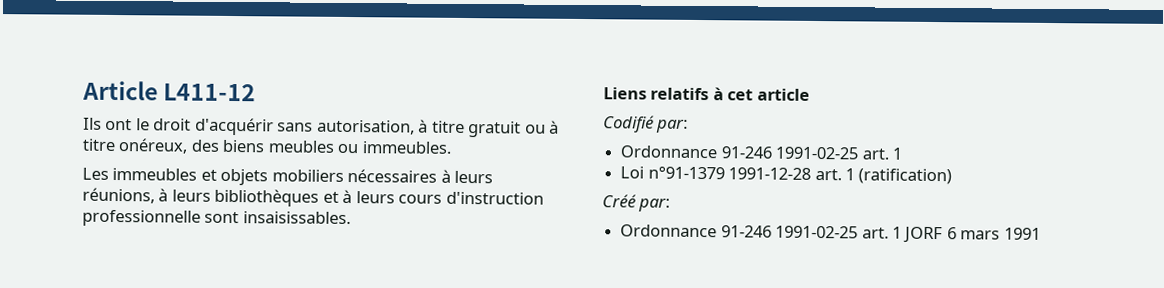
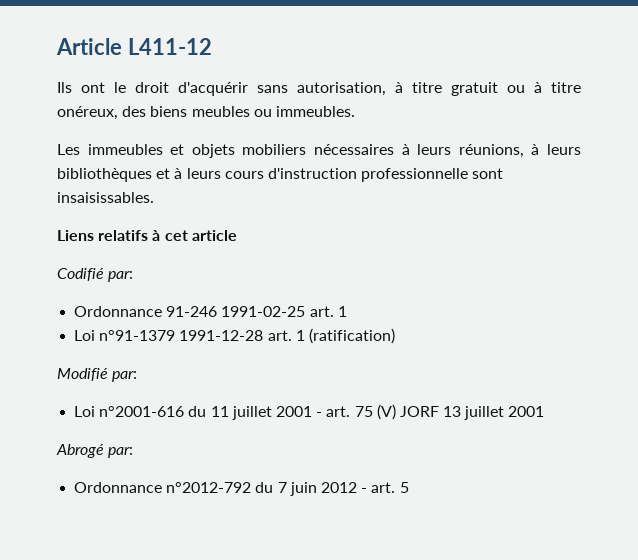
- Créé par:
- Ordonnance 91-246 1991-02-25 art. 1 JORF 6 mars 1991
+ Modifié par:
+ Loi n°2001-616 du 11 juillet 2001 - art. 75 (V) JORF 13 juillet 2001
+ Abrogé par:
+ Ordonnance n°2012-792 du 7 juin 2012 - art. 5

